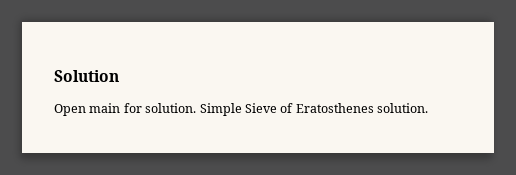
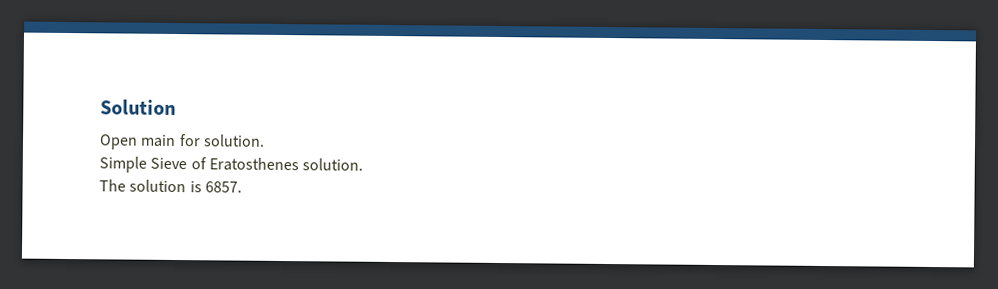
- Open main for solution. Simple Sieve of Eratosthenes solution.
+ Open main for solution.
+ Simple Sieve of Eratosthenes solution.
+ The solution is 6857.

